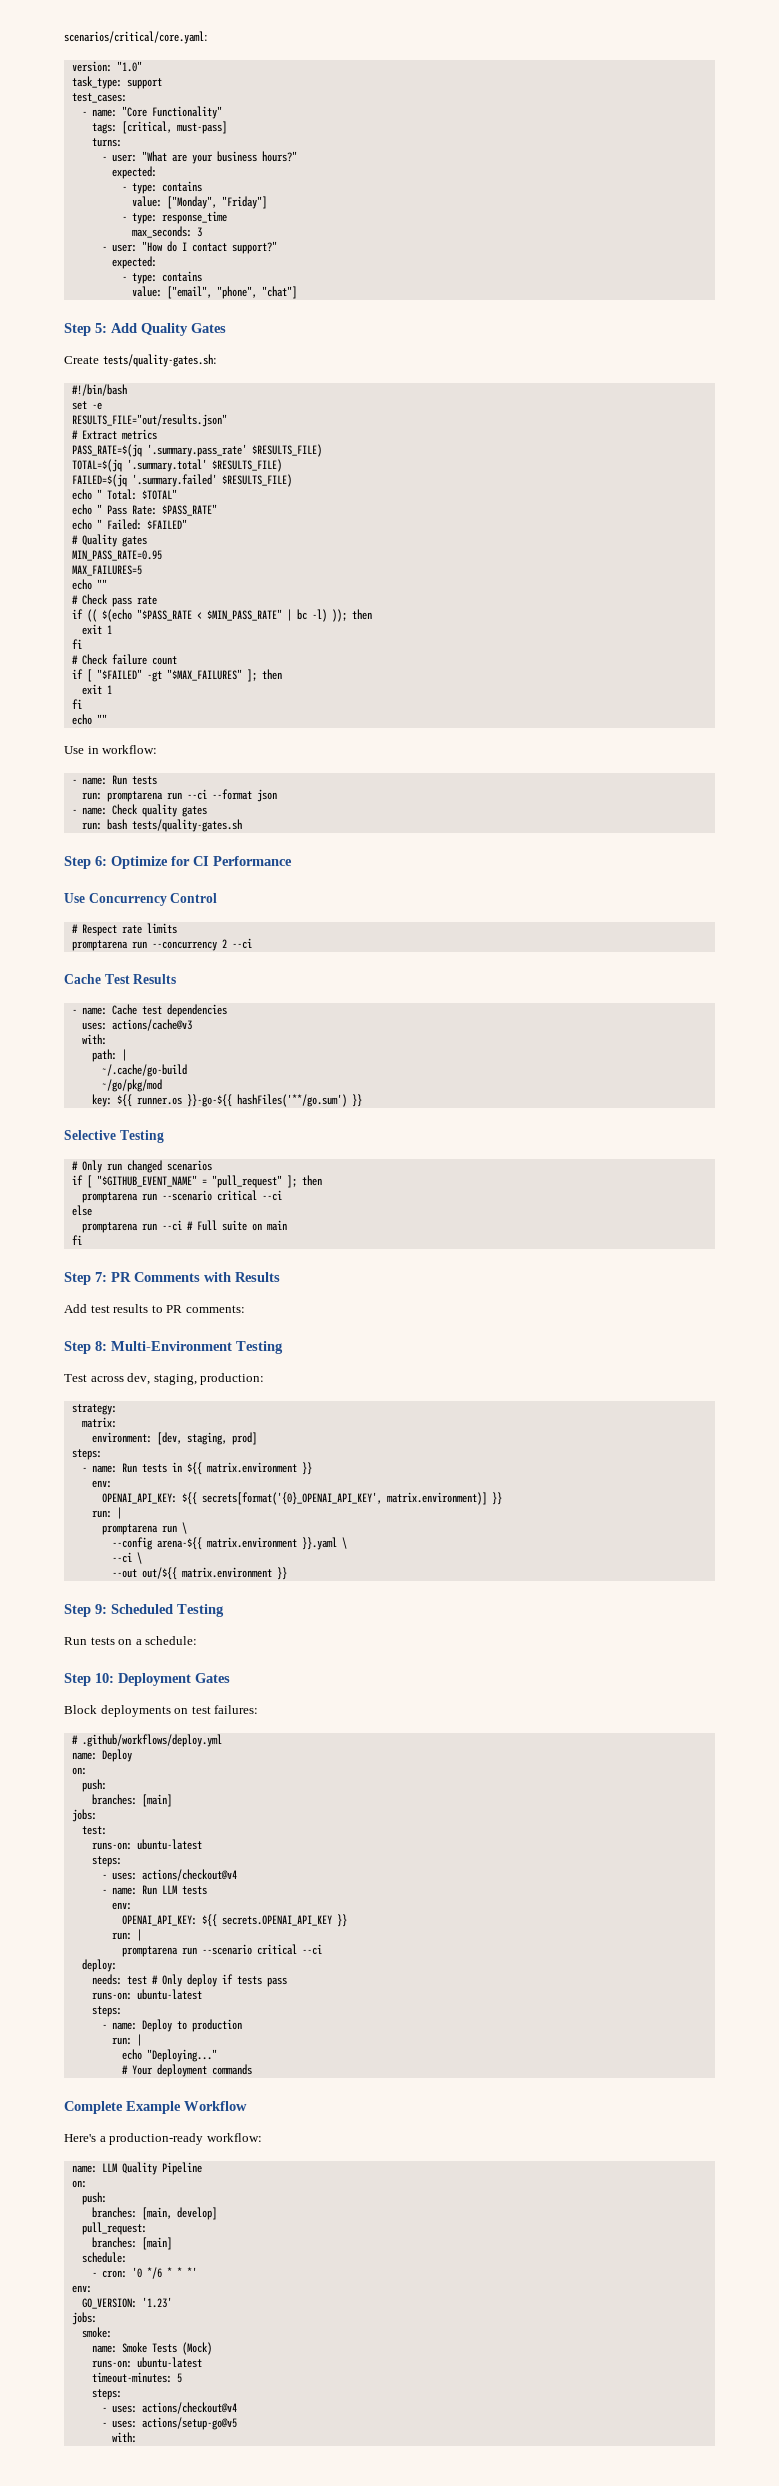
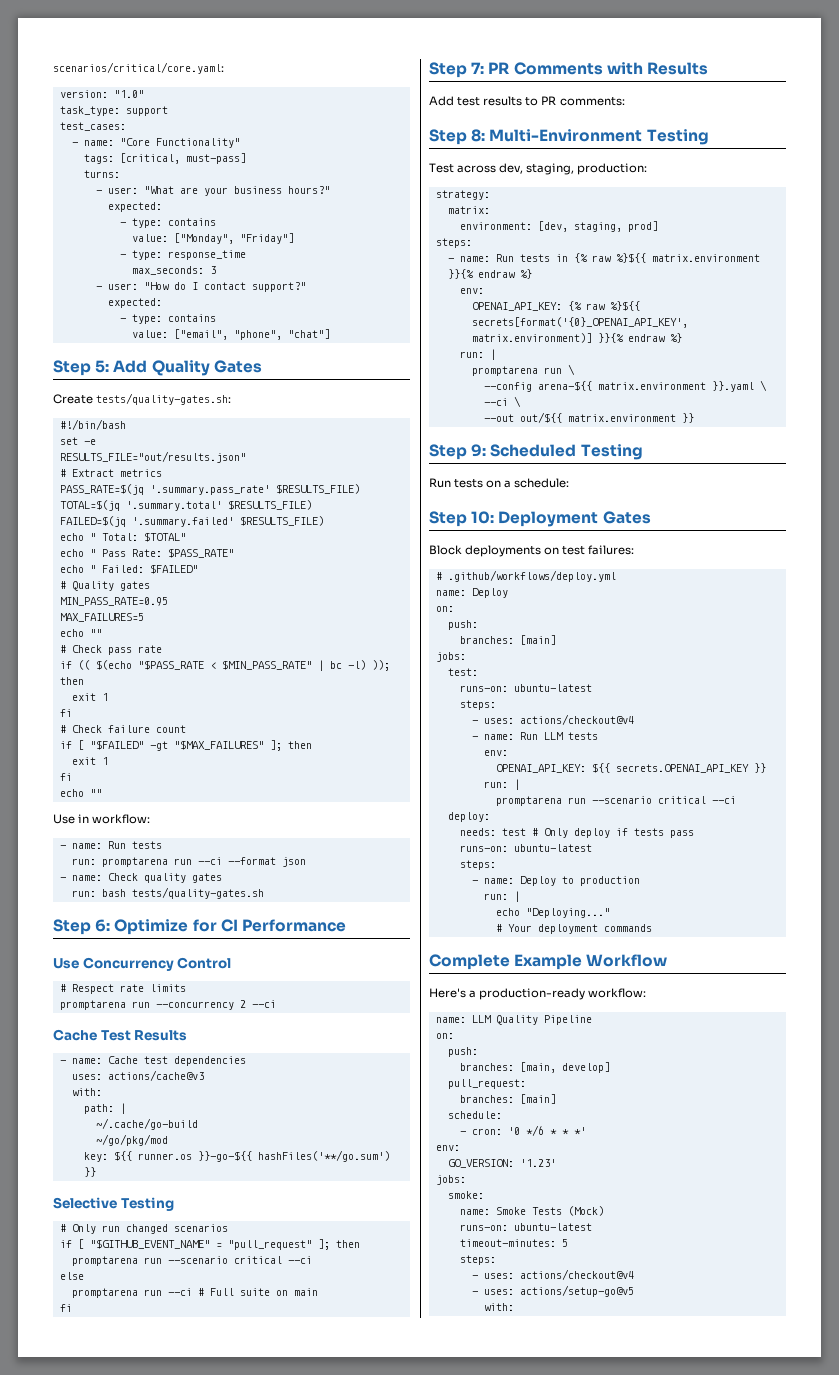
- - name: Run tests in ${{ matrix.environment }}
+ - name: Run tests in {% raw %}${{ matrix.environment }}{% endraw %}
  env:
- OPENAI_API_KEY: ${{ secrets[format('{0}_OPENAI_API_KEY', matrix.environment)] }}
+ OPENAI_API_KEY: {% raw %}${{ secrets[format('{0}_OPENAI_API_KEY', matrix.environment)] }}{% endraw %}

